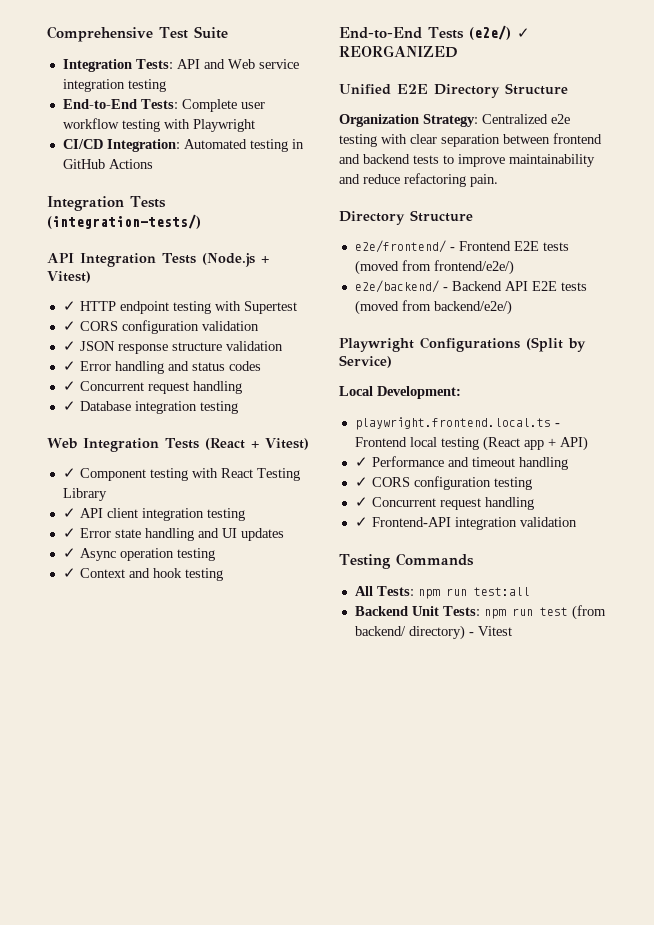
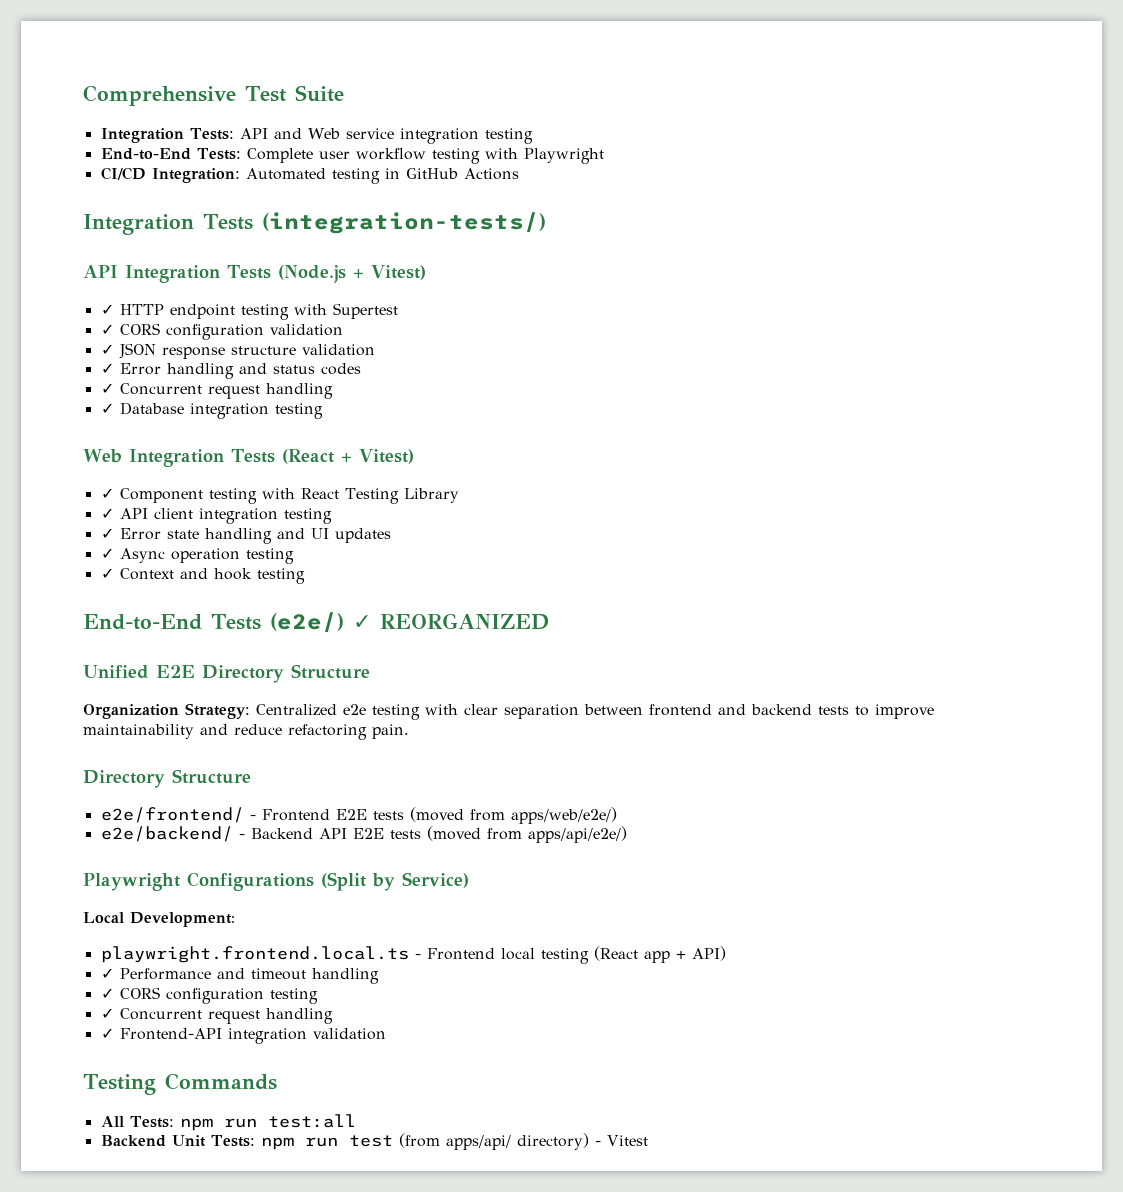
- e2e/frontend/ - Frontend E2E tests (moved from frontend/e2e/)
+ e2e/frontend/ - Frontend E2E tests (moved from apps/web/e2e/)
- e2e/backend/ - Backend API E2E tests (moved from backend/e2e/)
+ e2e/backend/ - Backend API E2E tests (moved from apps/api/e2e/)
- Backend Unit Tests: npm run test (from backend/ directory) - Vitest
+ Backend Unit Tests: npm run test (from apps/api/ directory) - Vitest

